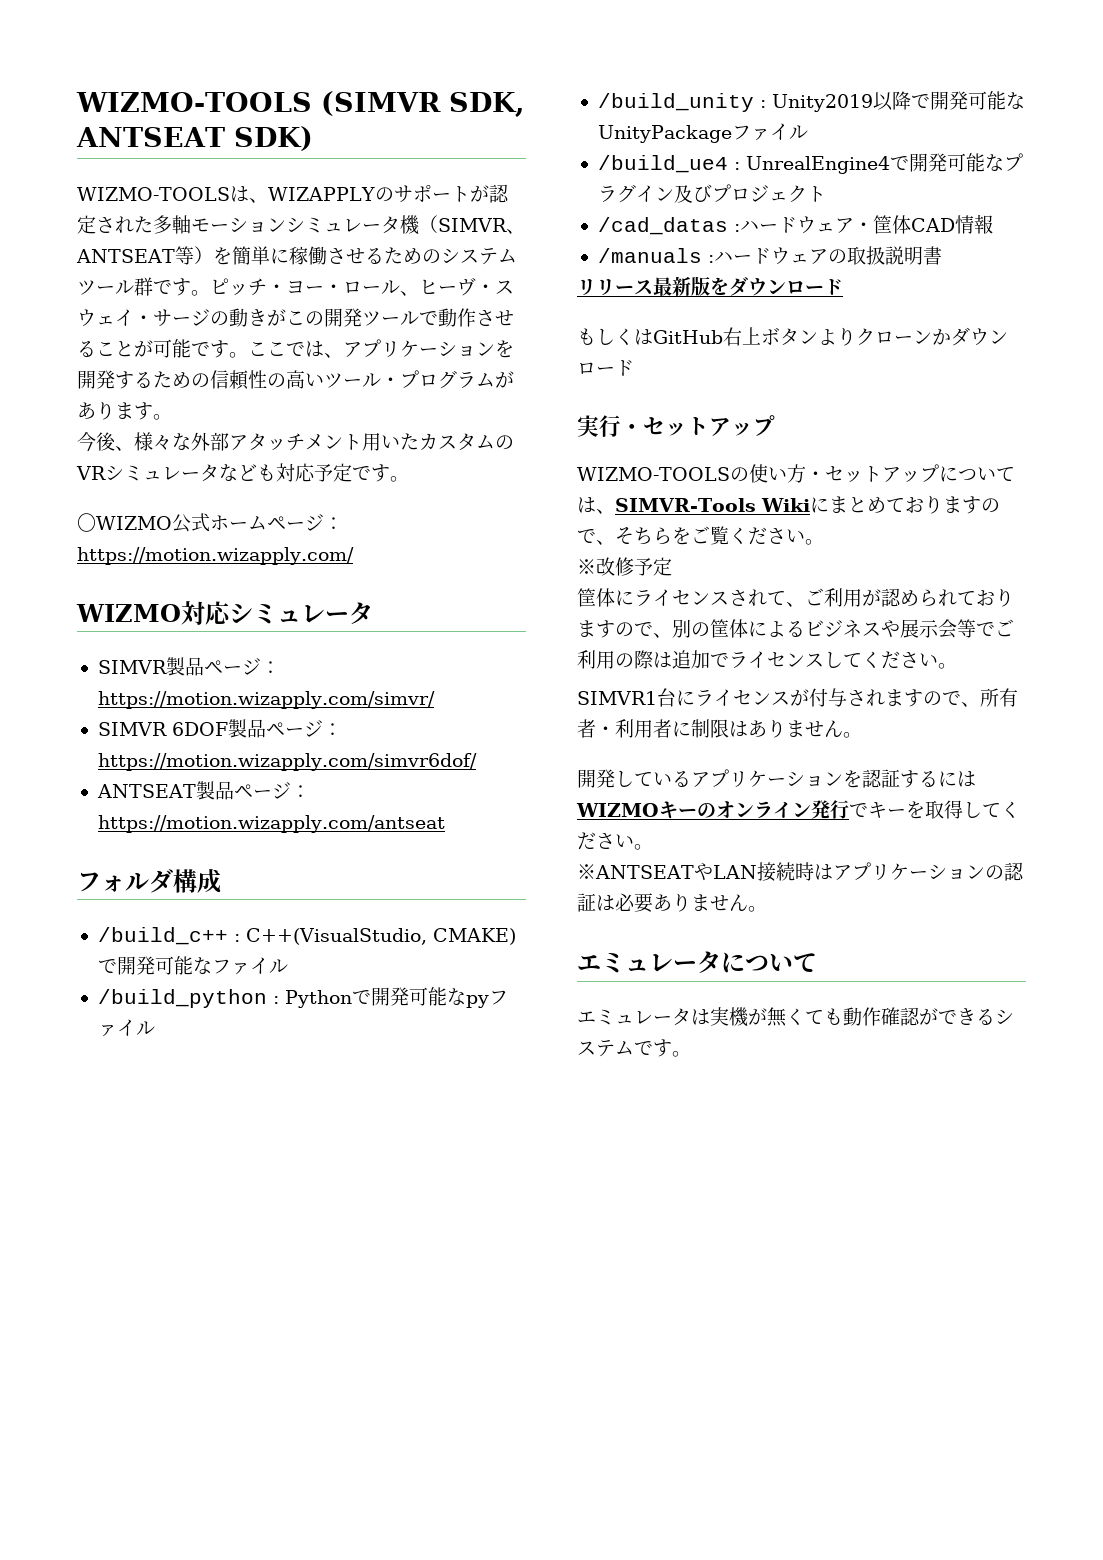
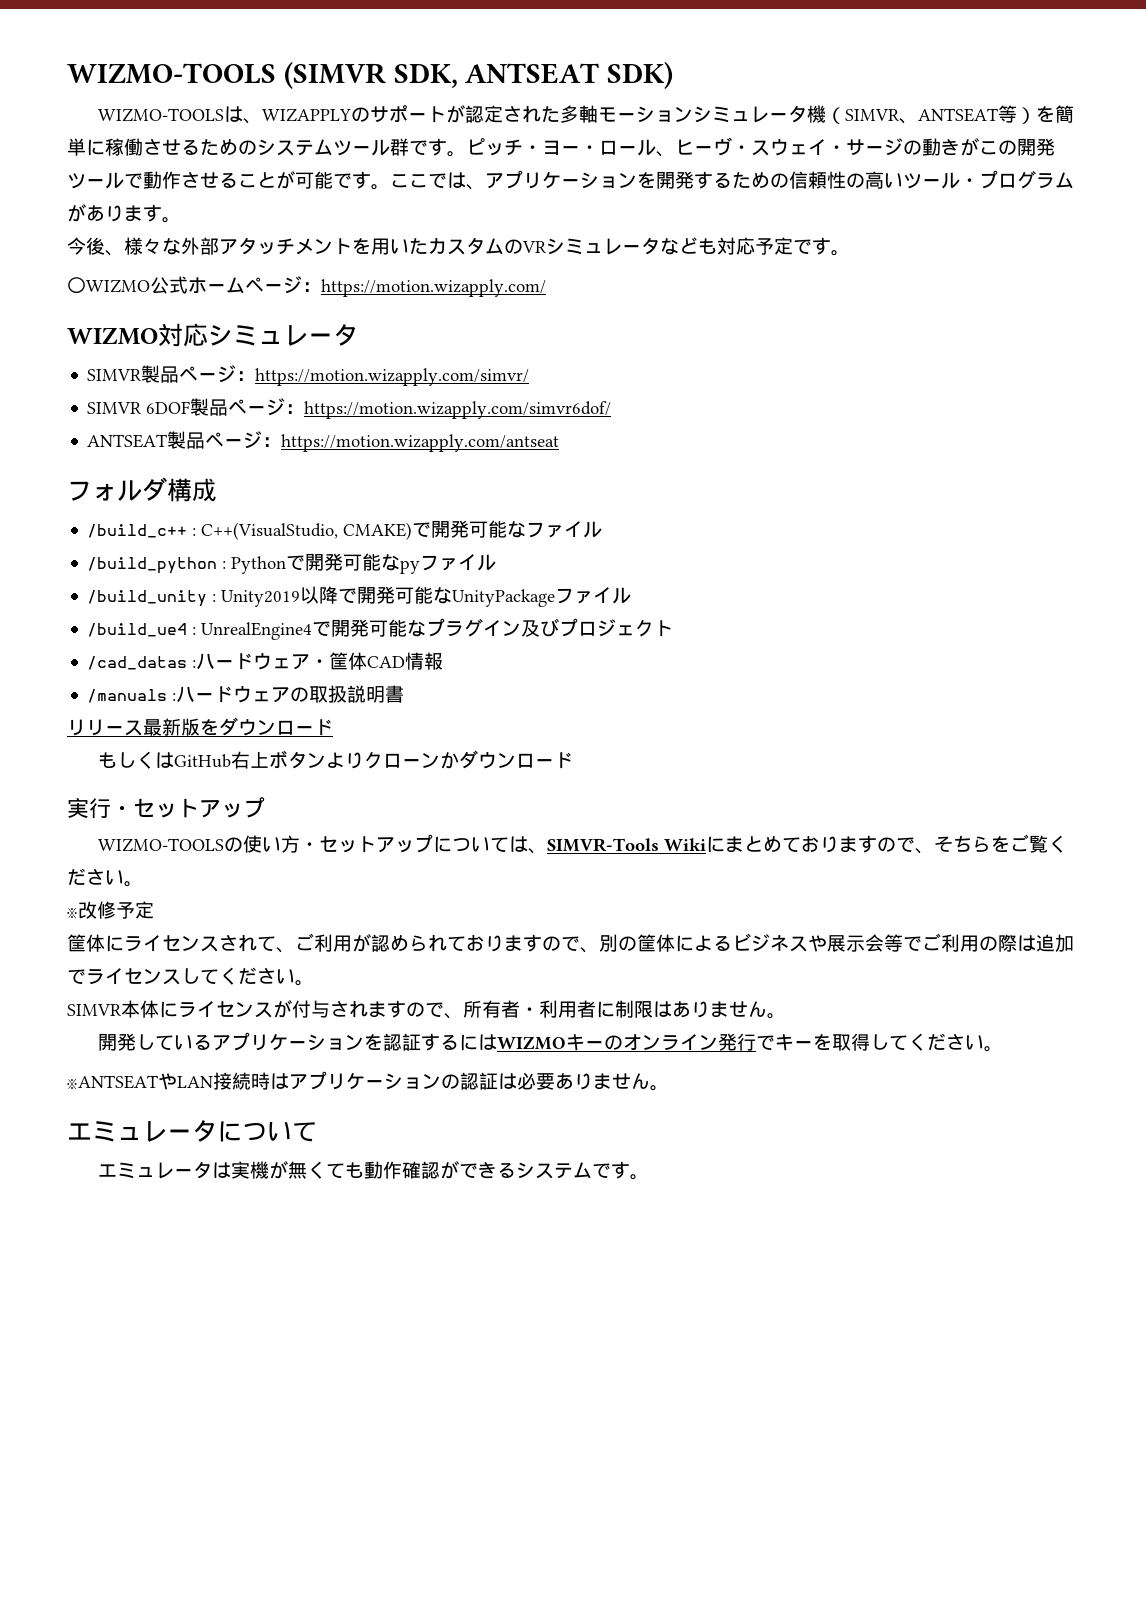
- 今後、様々な外部アタッチメント用いたカスタムのVRシミュレータなども対応予定です。
+ 今後、様々な外部アタッチメントを用いたカスタムのVRシミュレータなども対応予定です。
- SIMVR1台にライセンスが付与されますので、所有者・利用者に制限はありません。
+ SIMVR本体にライセンスが付与されますので、所有者・利用者に制限はありません。

